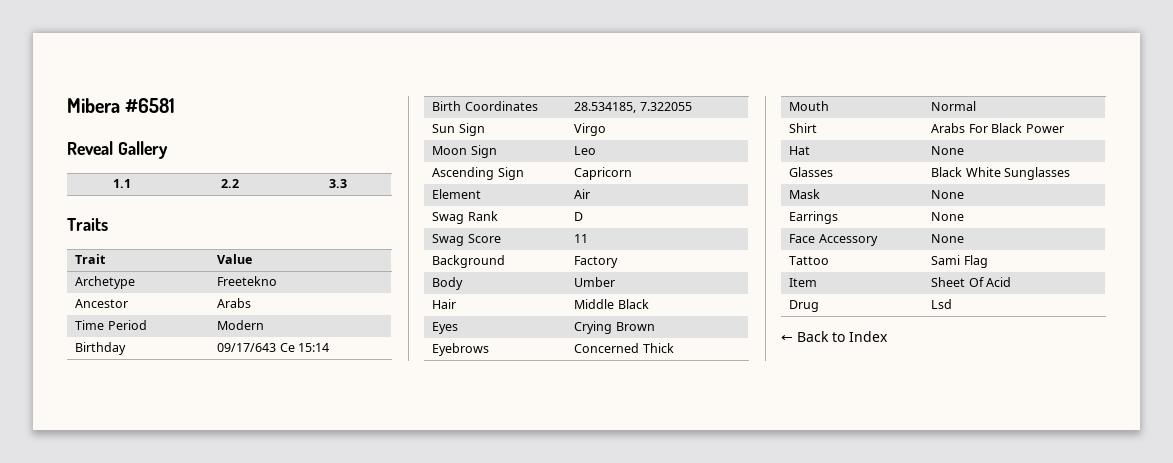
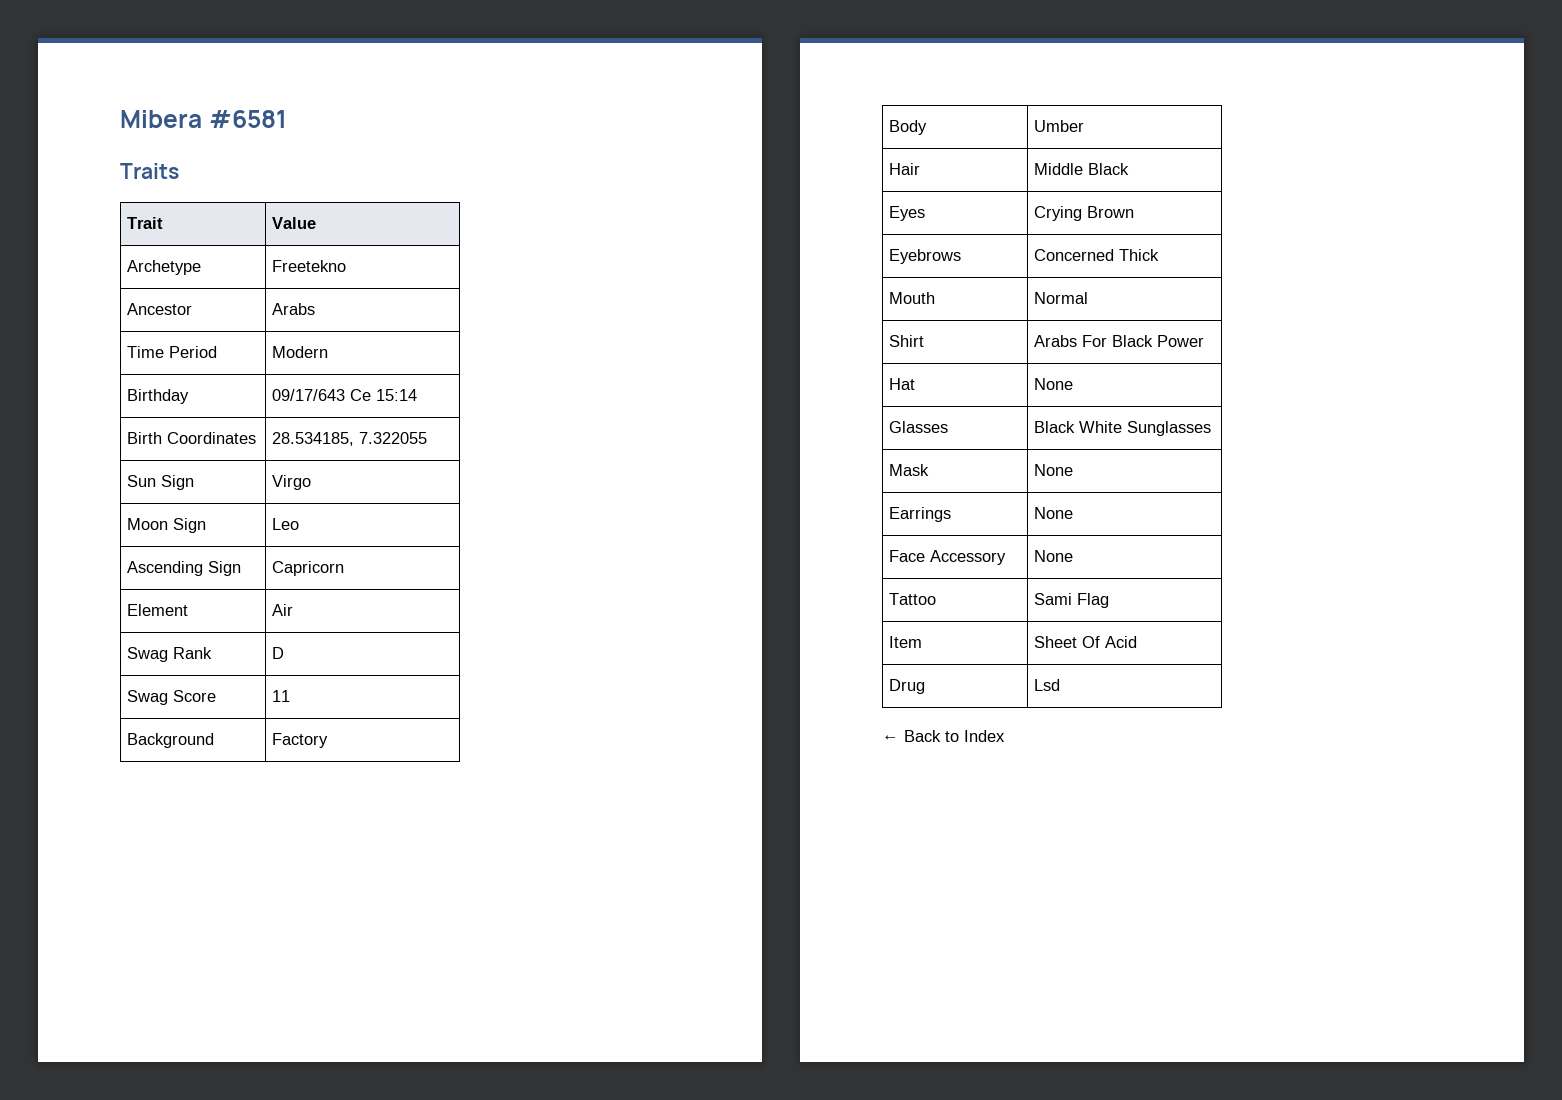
- Reveal Gallery
- 1.1 | 2.2 | 3.3

